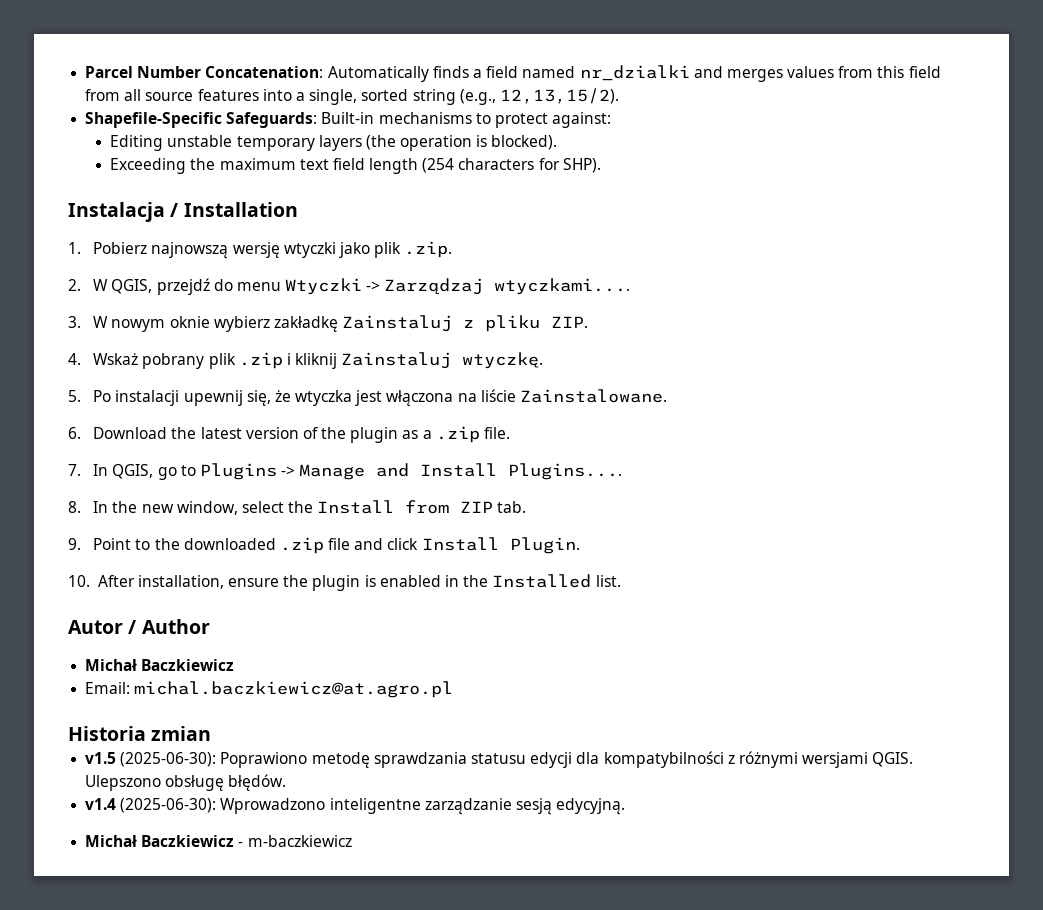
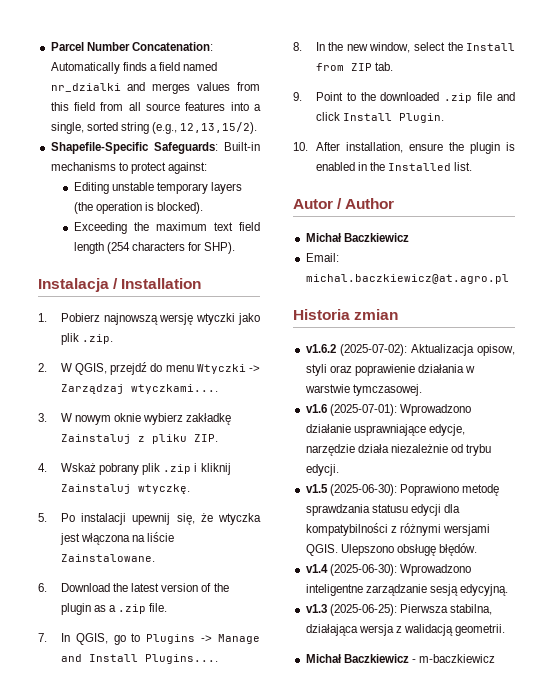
+ v1.6.2 (2025-07-02): Aktualizacja opisow, styli oraz poprawienie działania w warstwie tymczasowej.
+ v1.6 (2025-07-01): Wprowadzono działanie usprawniające edycje, narzędzie działa niezależnie od trybu edycji.
+ v1.3 (2025-06-25): Pierwsza stabilna, działająca wersja z walidacją geometrii.

